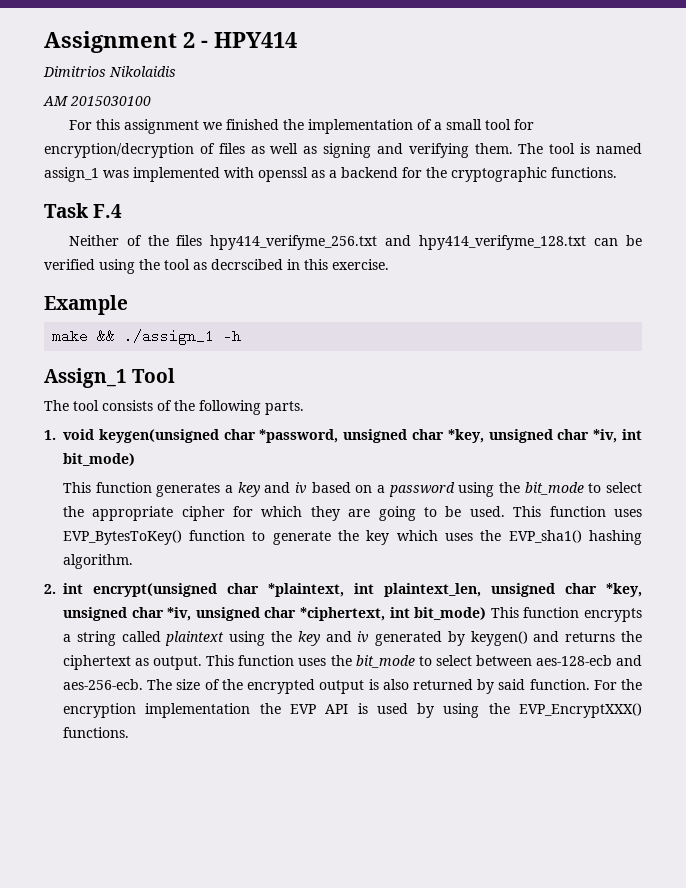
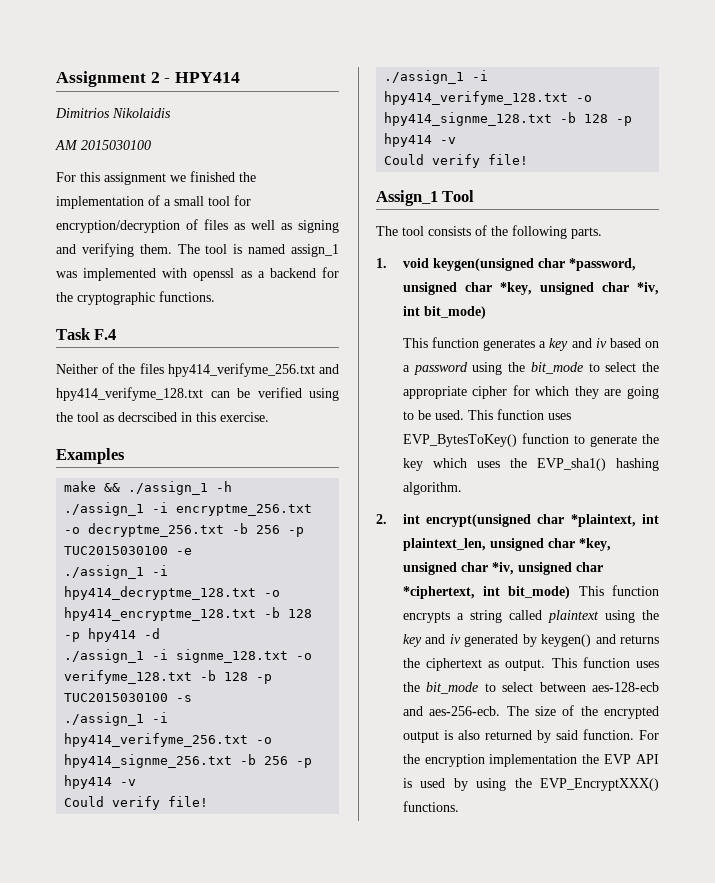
- Example
+ Examples
+ ./assign_1 -i encryptme_256.txt -o decryptme_256.txt -b 256 -p TUC2015030100 -e
+ ./assign_1 -i hpy414_decryptme_128.txt -o hpy414_encryptme_128.txt -b 128 -p hpy414 -d
+ ./assign_1 -i signme_128.txt -o verifyme_128.txt -b 128 -p TUC2015030100 -s
+ ./assign_1 -i hpy414_verifyme_256.txt -o hpy414_signme_256.txt -b 256 -p hpy414 -v
+ Could verify file!
+ ./assign_1 -i hpy414_verifyme_128.txt -o hpy414_signme_128.txt -b 128 -p hpy414 -v
+ Could verify file!

